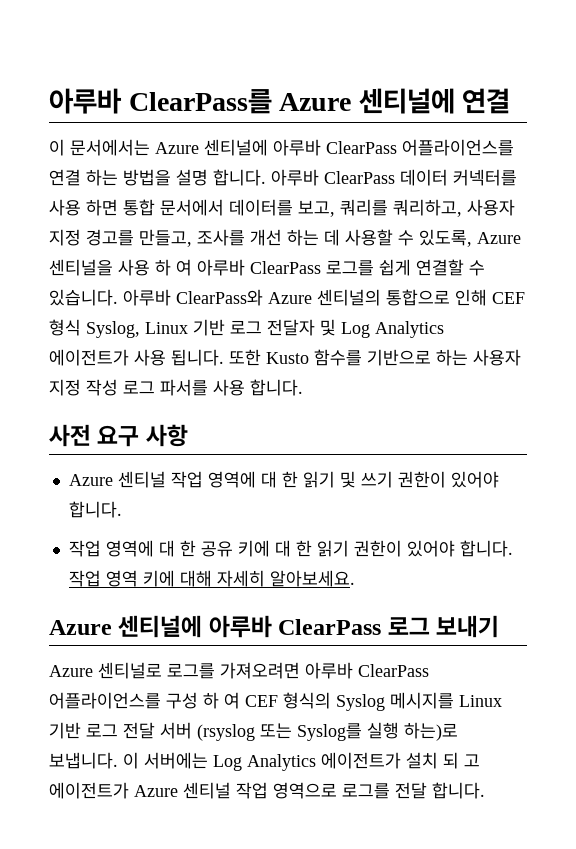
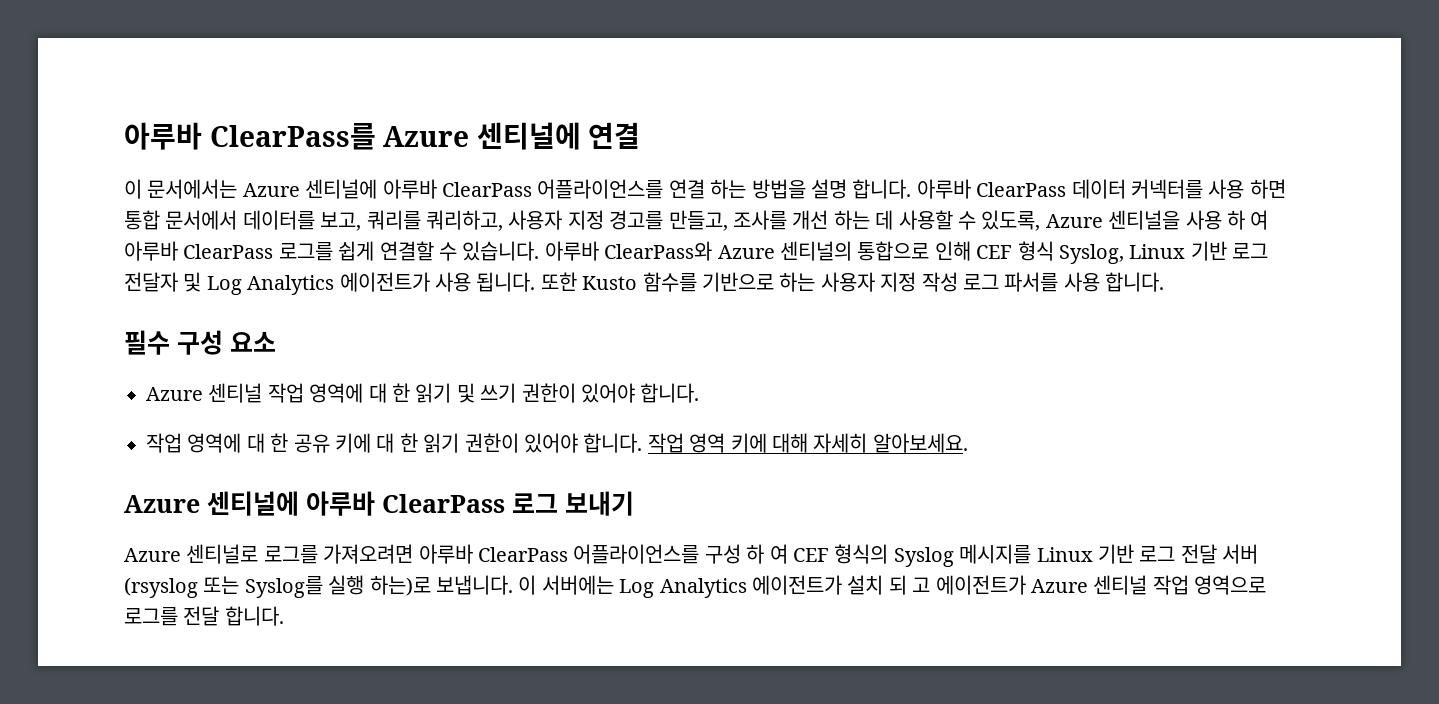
- 사전 요구 사항
+ 필수 구성 요소

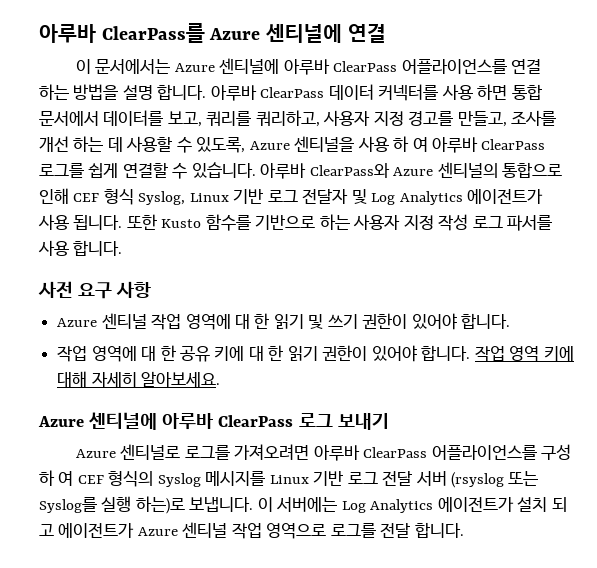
- 필수 구성 요소
+ 사전 요구 사항

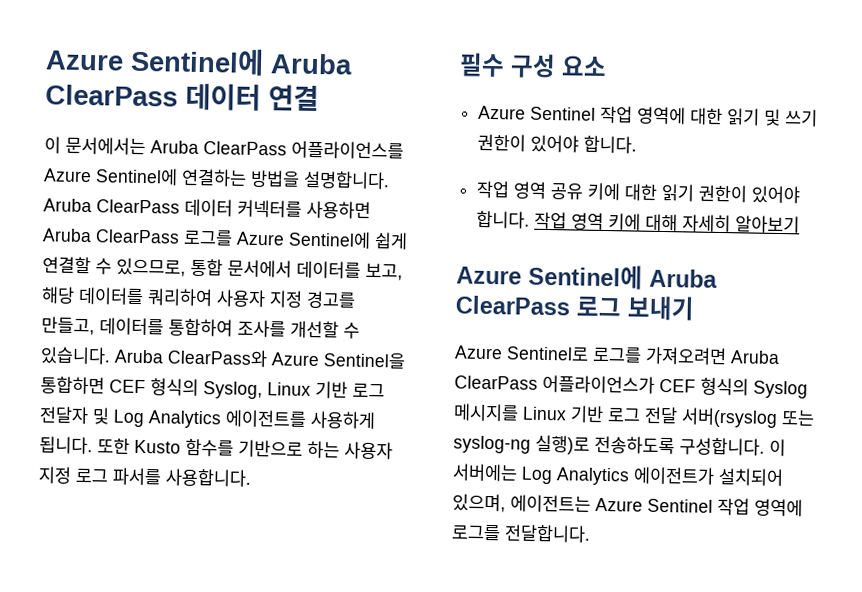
- 아루바 ClearPass를 Azure 센티널에 연결
- 이 문서에서는 Azure 센티널에 아루바 ClearPass 어플라이언스를 연결 하는 방법을 설명 합니다. 아루바 ClearPass 데이터 커넥터를 사용 하면 통합 문서에서 데이터를 보고, 쿼리를 쿼리하고, 사용자 지정 경고를 만들고, 조사를 개선 하는 데 사용할 수 있도록, Azure 센티널을 사용 하 여 아루바 ClearPass 로그를 쉽게 연결할 수 있습니다.
+ Azure Sentinel에 Aruba ClearPass 데이터 연결
+ 이 문서에서는 Aruba ClearPass 어플라이언스를 Azure Sentinel에 연결하는 방법을 설명합니다. Aruba ClearPass 데이터 커넥터를 사용하면 Aruba ClearPass 로그를 Azure Sentinel에 쉽게 연결할 수 있으므로, 통합 문서에서 데이터를 보고, 해당 데이터를 쿼리하여 사용자 지정 경고를 만들고, 데이터를 통합하여 조사를 개선할 수 있습니다.
- 아루바 ClearPass와 Azure 센티널의 통합으로 인해 CEF 형식 Syslog, Linux 기반 로그 전달자 및 Log Analytics 에이전트가 사용 됩니다.
+ Aruba ClearPass와 Azure Sentinel을 통합하면 CEF 형식의 Syslog, Linux 기반 로그 전달자 및 Log Analytics 에이전트를 사용하게 됩니다.
- 또한 Kusto 함수를 기반으로 하는 사용자 지정 작성 로그 파서를 사용 합니다.
- 사전 요구 사항
- Azure 센티널 작업 영역에 대 한 읽기 및 쓰기 권한이 있어야 합니다.
+ 또한 Kusto 함수를 기반으로 하는 사용자 지정 로그 파서를 사용합니다.
+ 필수 구성 요소
+ Azure Sentinel 작업 영역에 대한 읽기 및 쓰기 권한이 있어야 합니다.
- 작업 영역에 대 한 공유 키에 대 한 읽기 권한이 있어야 합니다.
+ 작업 영역 공유 키에 대한 읽기 권한이 있어야 합니다.
- 작업 영역 키에 대해 자세히 알아보세요.
- Azure 센티널에 아루바 ClearPass 로그 보내기
+ 작업 영역 키에 대해 자세히 알아보기
+ Azure Sentinel에 Aruba ClearPass 로그 보내기
- Azure 센티널로 로그를 가져오려면 아루바 ClearPass 어플라이언스를 구성 하 여 CEF 형식의 Syslog 메시지를 Linux 기반 로그 전달 서버 (rsyslog 또는 Syslog를 실행 하는)로 보냅니다.
+ Azure Sentinel로 로그를 가져오려면 Aruba ClearPass 어플라이언스가 CEF 형식의 Syslog 메시지를 Linux 기반 로그 전달 서버(rsyslog 또는 syslog-ng 실행)로 전송하도록 구성합니다.
- 이 서버에는 Log Analytics 에이전트가 설치 되 고 에이전트가 Azure 센티널 작업 영역으로 로그를 전달 합니다.
+ 이 서버에는 Log Analytics 에이전트가 설치되어 있으며, 에이전트는 Azure Sentinel 작업 영역에 로그를 전달합니다.

